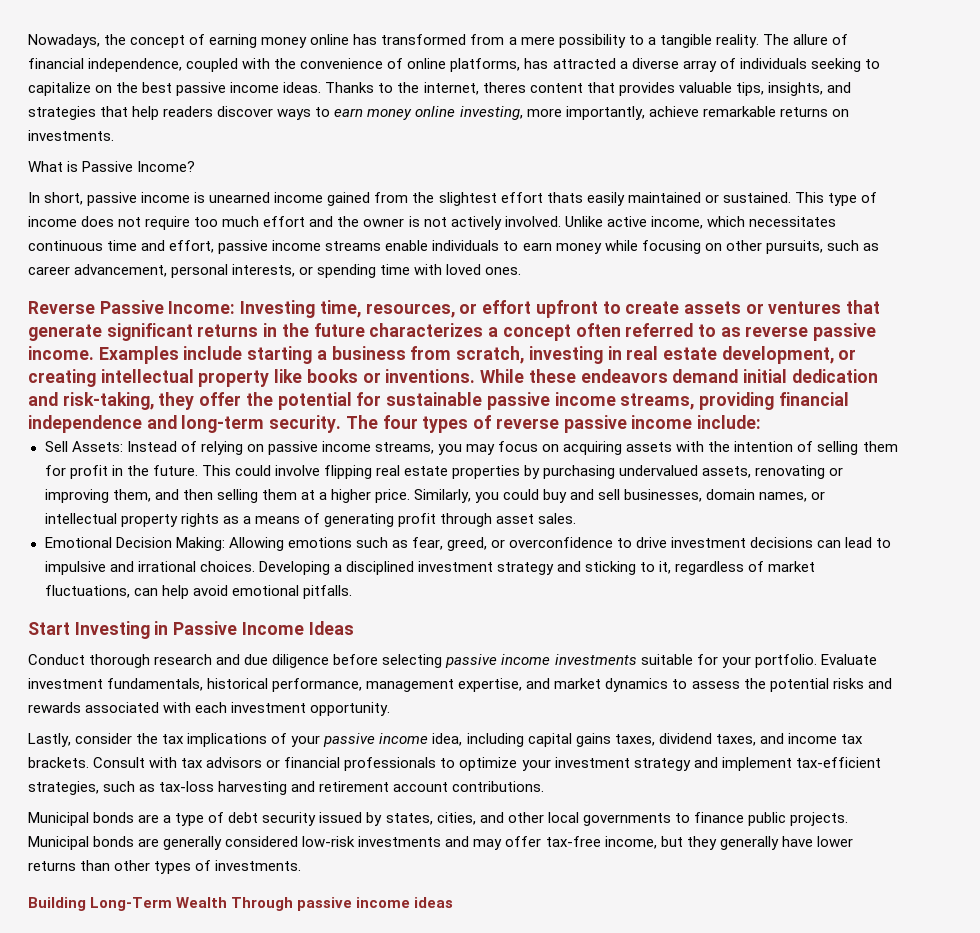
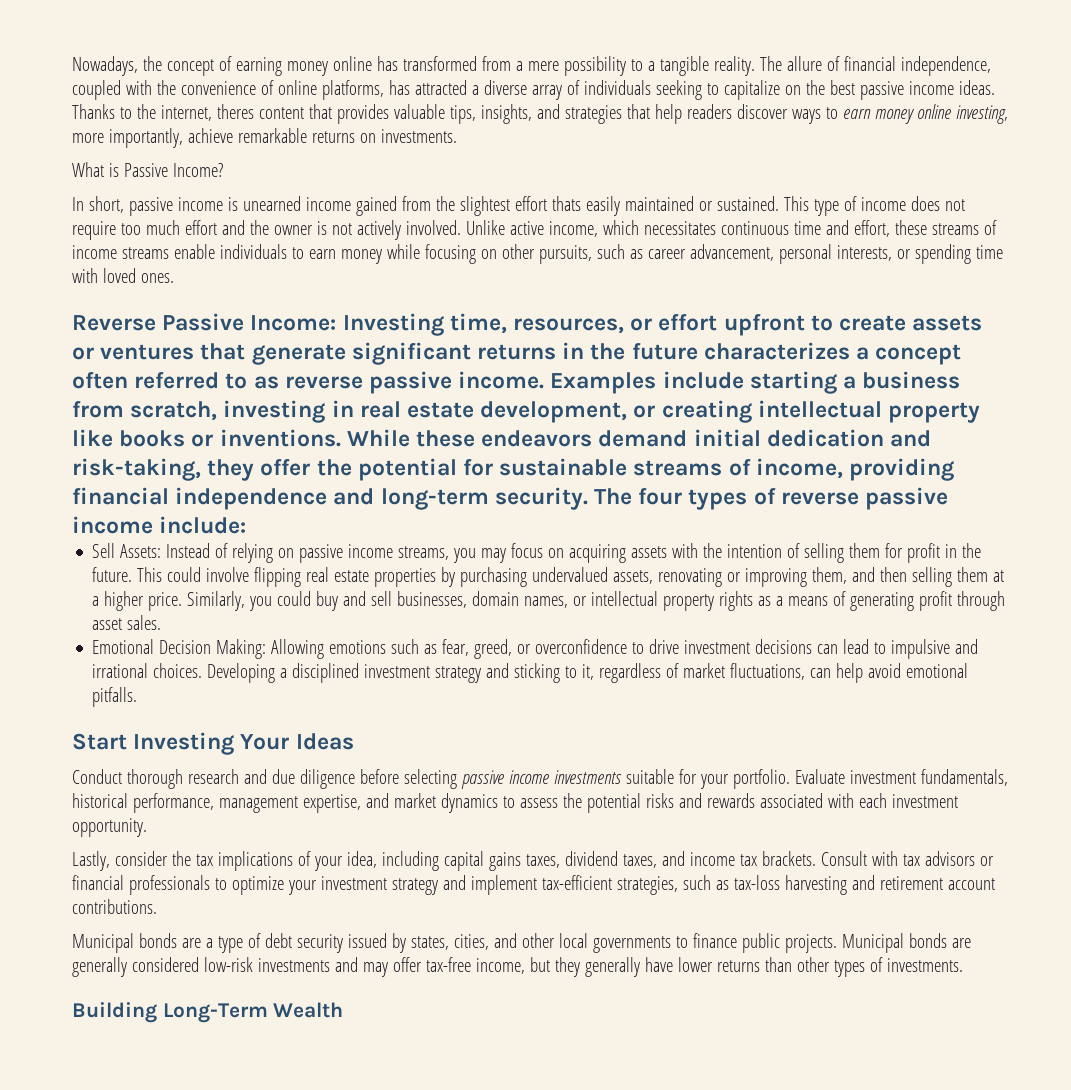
- Unlike active income, which necessitates continuous time and effort, passive income streams enable individuals to earn money while focusing on other pursuits, such as career advancement, personal interests, or spending time with loved ones.
+ Unlike active income, which necessitates continuous time and effort, these streams of income streams enable individuals to earn money while focusing on other pursuits, such as career advancement, personal interests, or spending time with loved ones.
- While these endeavors demand initial dedication and risk-taking, they offer the potential for sustainable passive income streams, providing financial independence and long-term security.
+ While these endeavors demand initial dedication and risk-taking, they offer the potential for sustainable streams of income, providing financial independence and long-term security.
- Start Investing in Passive Income Ideas
+ Start Investing Your Ideas
- Lastly, consider the tax implications of your passive income idea, including capital gains taxes, dividend taxes, and income tax brackets.
+ Lastly, consider the tax implications of your idea, including capital gains taxes, dividend taxes, and income tax brackets.
- Building Long-Term Wealth Through passive income ideas
+ Building Long-Term Wealth

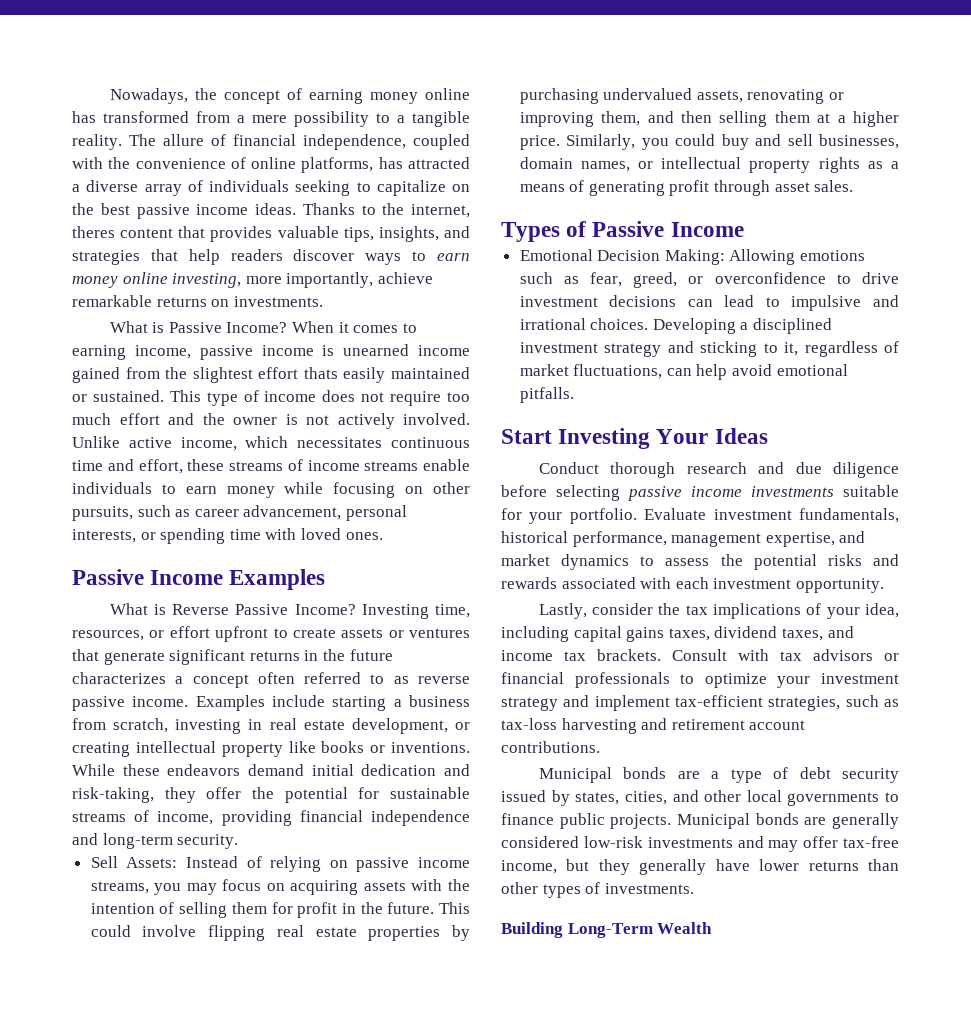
- What is Passive Income?
- In short, passive income is unearned income gained from the slightest effort thats easily maintained or sustained.
+ What is Passive Income? When it comes to earning income, passive income is unearned income gained from the slightest effort thats easily maintained or sustained.
- Reverse Passive Income: Investing time, resources, or effort upfront to create assets or ventures that generate significant returns in the future characterizes a concept often referred to as reverse passive income.
+ Passive Income Examples
+ What is Reverse Passive Income? Investing time, resources, or effort upfront to create assets or ventures that generate significant returns in the future characterizes a concept often referred to as reverse passive income.
- The four types of reverse passive income include:
+ Types of Passive Income

